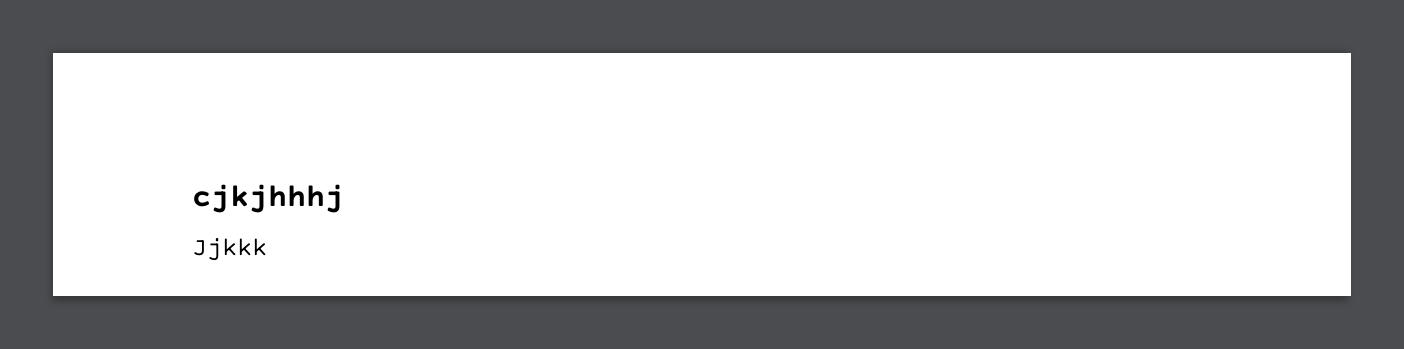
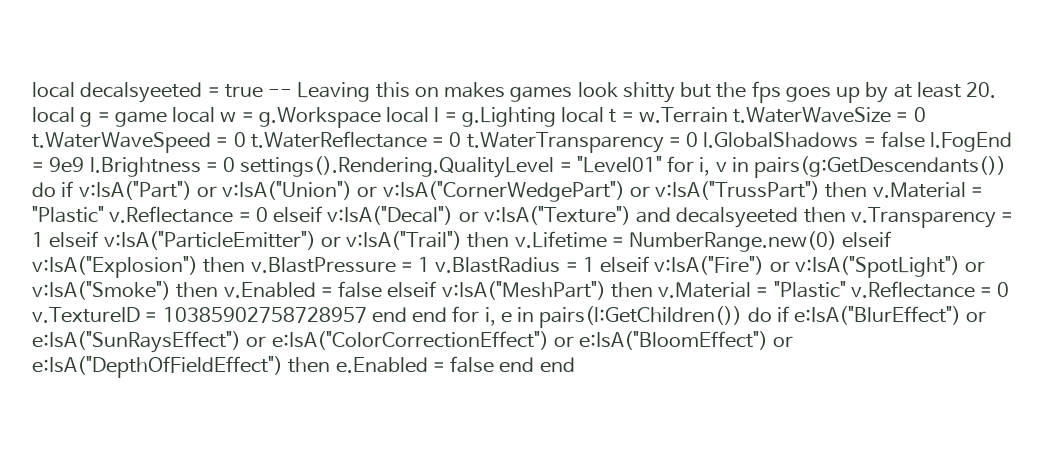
- cjkjhhhj
- Jjkkk
+ local decalsyeeted = true -- Leaving this on makes games look shitty but the fps goes up by at least 20. local g = game local w = g.Workspace local l = g.Lighting local t = w.Terrain t.WaterWaveSize = 0 t.WaterWaveSpeed = 0 t.WaterReflectance = 0 t.WaterTransparency = 0 l.GlobalShadows = false l.FogEnd = 9e9 l.Brightness = 0 settings().Rendering.QualityLevel = "Level01" for i, v in pairs(g:GetDescendants()) do if v:IsA("Part") or v:IsA("Union") or v:IsA("CornerWedgePart") or v:IsA("TrussPart") then v.Material = "Plastic" v.Reflectance = 0 elseif v:IsA("Decal") or v:IsA("Texture") and decalsyeeted then v.Transparency = 1 elseif v:IsA("ParticleEmitter") or v:IsA("Trail") then v.Lifetime = NumberRange.new(0) elseif v:IsA("Explosion") then v.BlastPressure = 1 v.BlastRadius = 1 elseif v:IsA("Fire") or v:IsA("SpotLight") or v:IsA("Smoke") then v.Enabled = false elseif v:IsA("MeshPart") then v.Material = "Plastic" v.Reflectance = 0 v.TextureID = 10385902758728957 end end for i, e in pairs(l:GetChildren()) do if e:IsA("BlurEffect") or e:IsA("SunRaysEffect") or e:IsA("ColorCorrectionEffect") or e:IsA("BloomEffect") or e:IsA("DepthOfFieldEffect") then e.Enabled = false end end

